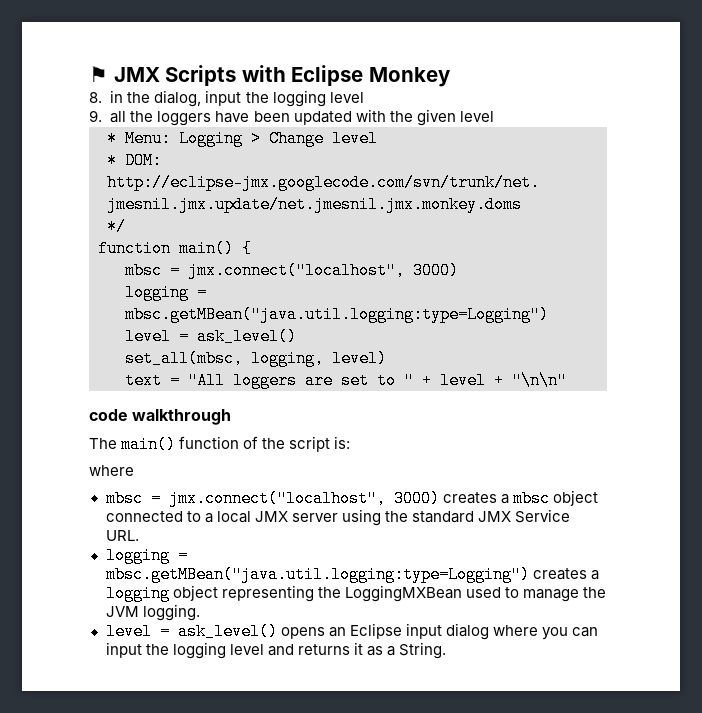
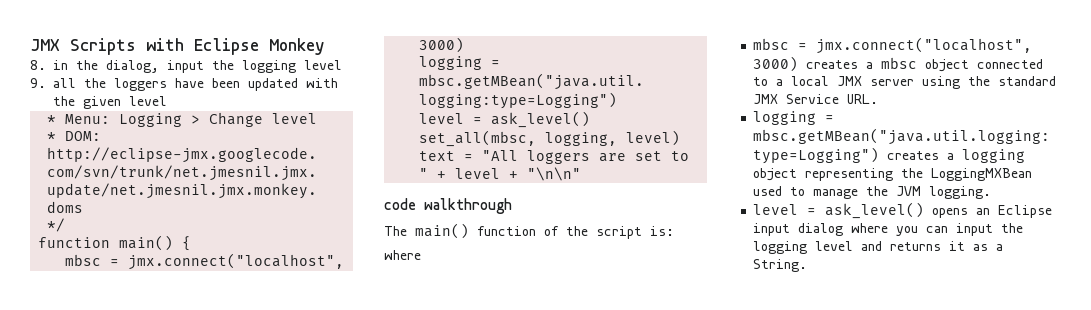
- ⚑ JMX Scripts with Eclipse Monkey
+ JMX Scripts with Eclipse Monkey

